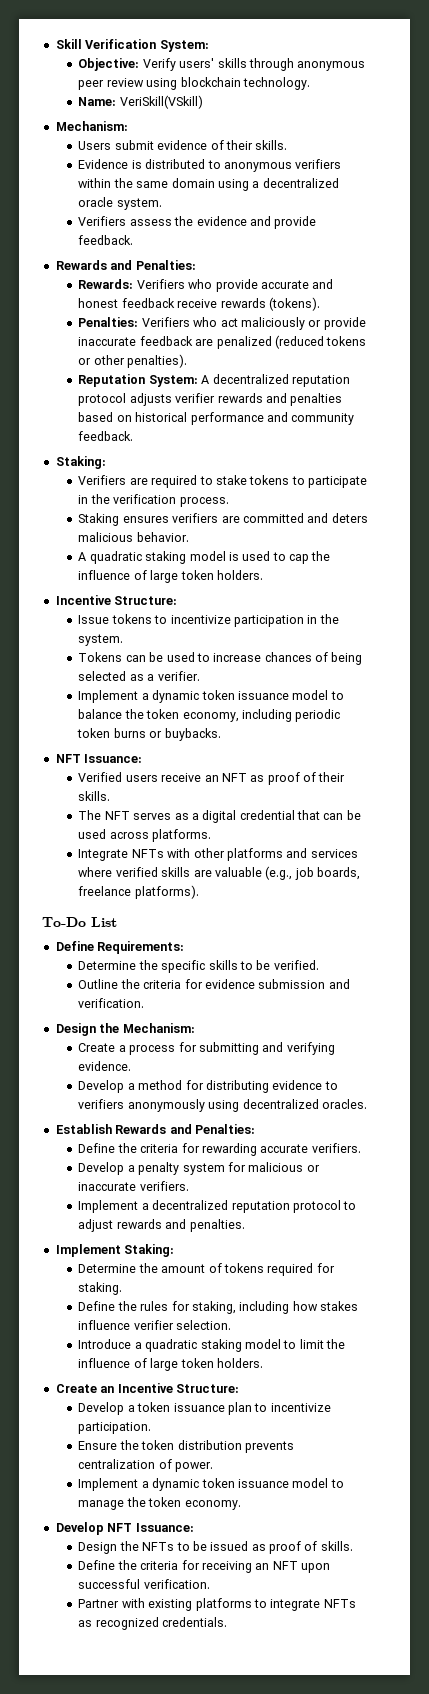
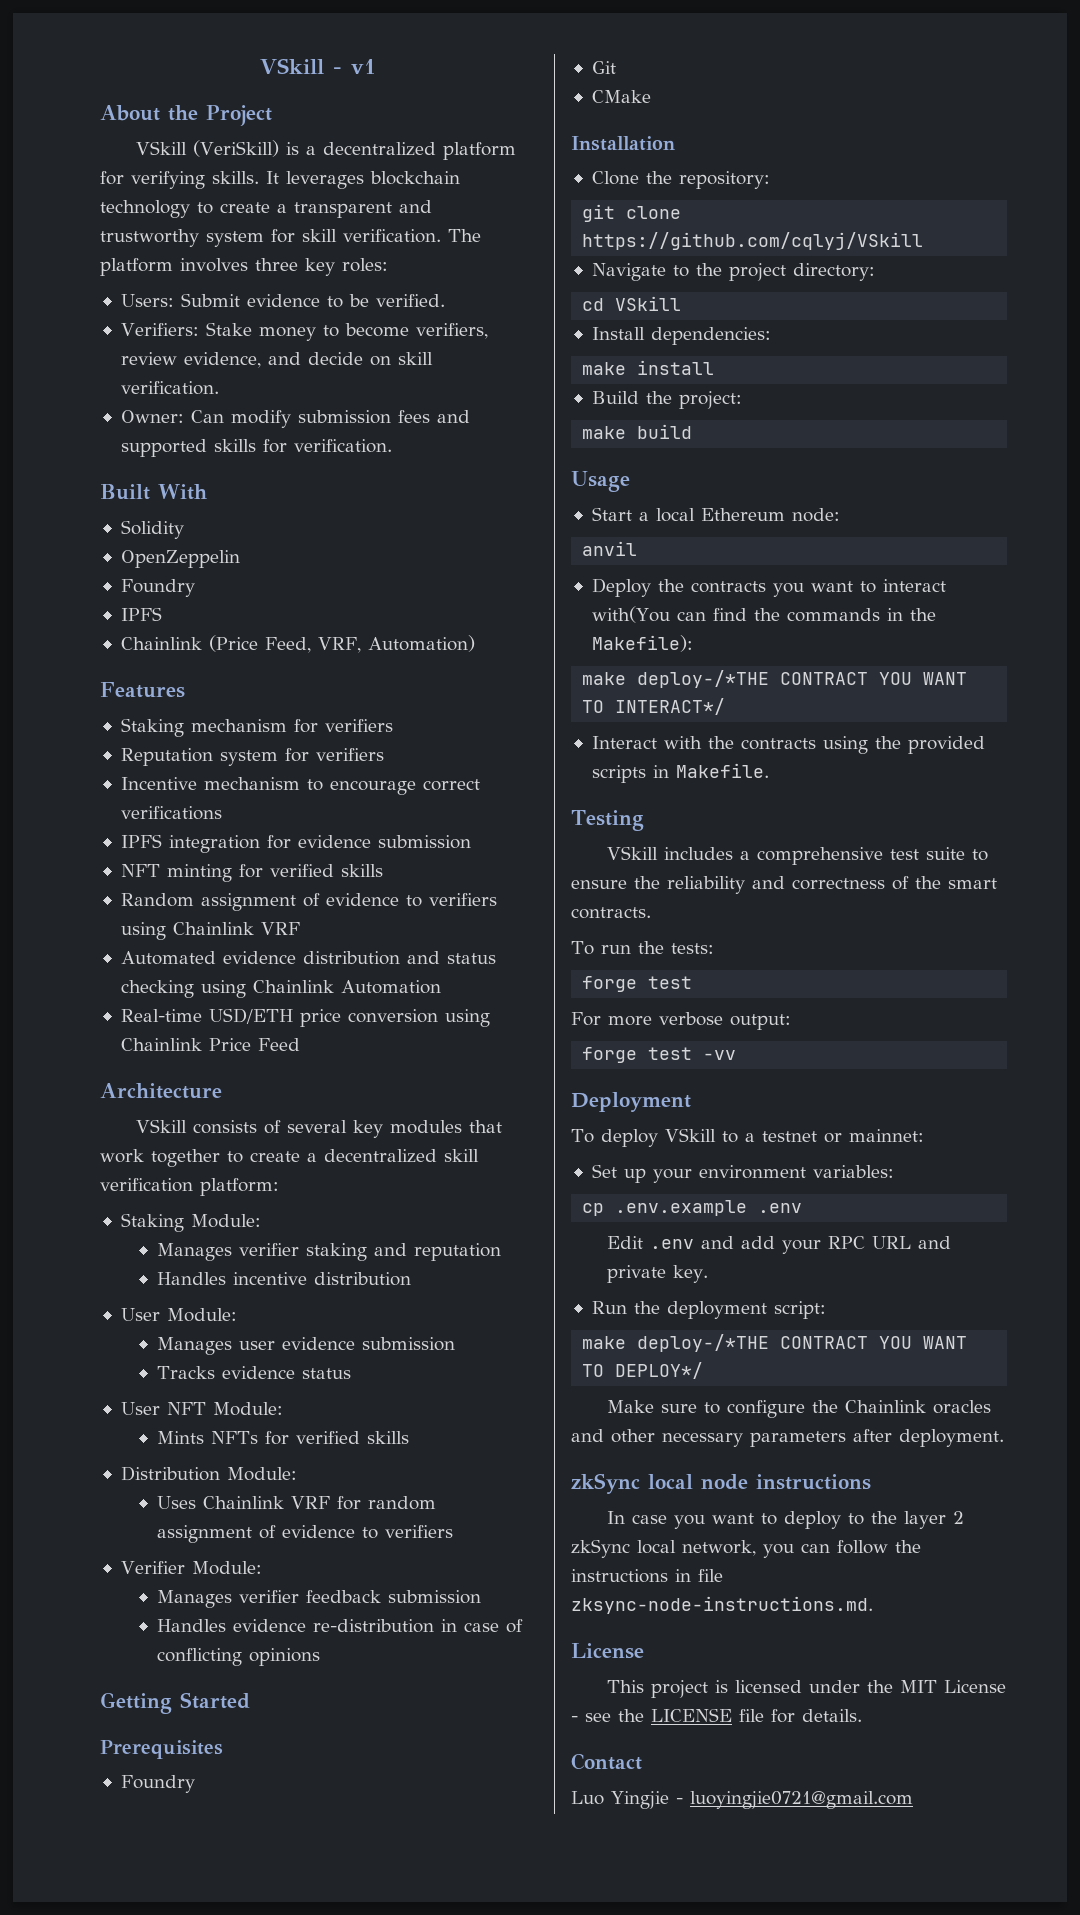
- Skill Verification System:
- Objective: Verify users' skills through anonymous peer review using blockchain technology.
- Name: VeriSkill(VSkill)
- Mechanism:
- Users submit evidence of their skills.
- Evidence is distributed to anonymous verifiers within the same domain using a decentralized oracle system.
- Verifiers assess the evidence and provide feedback.
- Rewards and Penalties:
- Rewards: Verifiers who provide accurate and honest feedback receive rewards (tokens).
- Penalties: Verifiers who act maliciously or provide inaccurate feedback are penalized (reduced tokens or other penalties).
- Reputation System: A decentralized reputation protocol adjusts verifier rewards and penalties based on historical performance and community feedback.
- Staking:
- Verifiers are required to stake tokens to participate in the verification process.
- Staking ensures verifiers are committed and deters malicious behavior.
- A quadratic staking model is used to cap the influence of large token holders.
- Incentive Structure:
- Issue tokens to incentivize participation in the system.
- Tokens can be used to increase chances of being selected as a verifier.
- Implement a dynamic token issuance model to balance the token economy, including periodic token burns or buybacks.
- NFT Issuance:
- Verified users receive an NFT as proof of their skills.
- The NFT serves as a digital credential that can be used across platforms.
- Integrate NFTs with other platforms and services where verified skills are valuable (e.g., job boards, freelance platforms).
- To-Do List
- Define Requirements:
- Determine the specific skills to be verified.
- Outline the criteria for evidence submission and verification.
- Design the Mechanism:
- Create a process for submitting and verifying evidence.
- Develop a method for distributing evidence to verifiers anonymously using decentralized oracles.
- Establish Rewards and Penalties:
- Define the criteria for rewarding accurate verifiers.
- Develop a penalty system for malicious or inaccurate verifiers.
- Implement a decentralized reputation protocol to adjust rewards and penalties.
- Implement Staking:
- Determine the amount of tokens required for staking.
- Define the rules for staking, including how stakes influence verifier selection.
- Introduce a quadratic staking model to limit the influence of large token holders.
- Create an Incentive Structure:
- Develop a token issuance plan to incentivize participation.
- Ensure the token distribution prevents centralization of power.
- Implement a dynamic token issuance model to manage the token economy.
- Develop NFT Issuance:
- Design the NFTs to be issued as proof of skills.
- Define the criteria for receiving an NFT upon successful verification.
- Partner with existing platforms to integrate NFTs as recognized credentials.
+ VSkill - v1
+ About the Project
+ VSkill (VeriSkill) is a decentralized platform for verifying skills. It leverages blockchain technology to create a transparent and trustworthy system for skill verification. The platform involves three key roles:
+ Users: Submit evidence to be verified.
+ Verifiers: Stake money to become verifiers, review evidence, and decide on skill verification.
+ Owner: Can modify submission fees and supported skills for verification.
+ Built With
+ Solidity
+ OpenZeppelin
+ Foundry
+ IPFS
+ Chainlink (Price Feed, VRF, Automation)
+ Features
+ Staking mechanism for verifiers
+ Reputation system for verifiers
+ Incentive mechanism to encourage correct verifications
+ IPFS integration for evidence submission
+ NFT minting for verified skills
+ Random assignment of evidence to verifiers using Chainlink VRF
+ Automated evidence distribution and status checking using Chainlink Automation
+ Real-time USD/ETH price conversion using Chainlink Price Feed
+ Architecture
+ VSkill consists of several key modules that work together to create a decentralized skill verification platform:
+ Staking Module:
+ Manages verifier staking and reputation
+ Handles incentive distribution
+ User Module:
+ Manages user evidence submission
+ Tracks evidence status
+ User NFT Module:
+ Mints NFTs for verified skills
+ Distribution Module:
+ Uses Chainlink VRF for random assignment of evidence to verifiers
+ Verifier Module:
+ Manages verifier feedback submission
+ Handles evidence re-distribution in case of conflicting opinions
+ Getting Started
+ Prerequisites
+ Foundry
+ Git
+ CMake
+ Installation
+ Clone the repository:
+ git clone https://github.com/cqlyj/VSkill
+ Navigate to the project directory:
+ cd VSkill
+ Install dependencies:
+ make install
+ Build the project:
+ make build
+ Usage
+ Start a local Ethereum node:
+ anvil
+ Deploy the contracts you want to interact with(You can find the commands in the Makefile):
+ make deploy-/*THE CONTRACT YOU WANT TO INTERACT*/
+ Interact with the contracts using the provided scripts in Makefile.
+ Testing
+ VSkill includes a comprehensive test suite to ensure the reliability and correctness of the smart contracts.
+ To run the tests:
+ forge test
+ For more verbose output:
+ forge test -vv
+ Deployment
+ To deploy VSkill to a testnet or mainnet:
+ Set up your environment variables:
+ cp .env.example .env
+ Edit .env and add your RPC URL and private key.
+ Run the deployment script:
+ make deploy-/*THE CONTRACT YOU WANT TO DEPLOY*/
+ Make sure to configure the Chainlink oracles and other necessary parameters after deployment.
+ zkSync local node instructions
+ In case you want to deploy to the layer 2 zkSync local network, you can follow the instructions in file zksync-node-instructions.md.
+ License
+ This project is licensed under the MIT License - see the LICENSE file for details.
+ Contact
+ Luo Yingjie - luoyingjie0721@gmail.com

